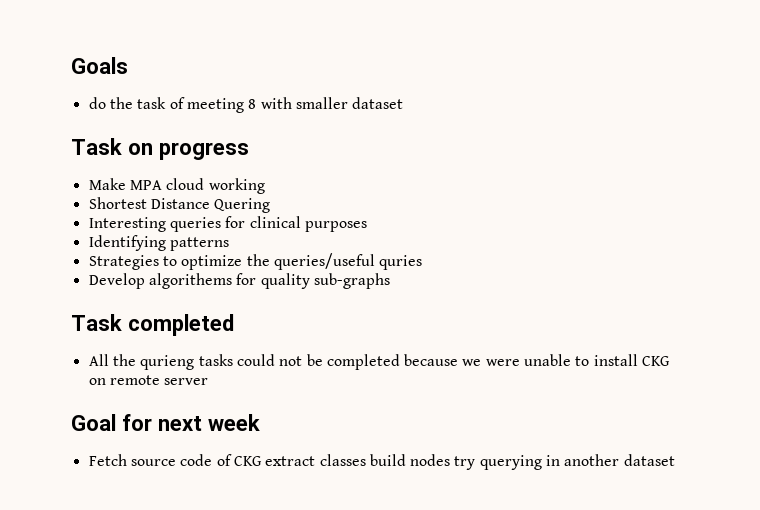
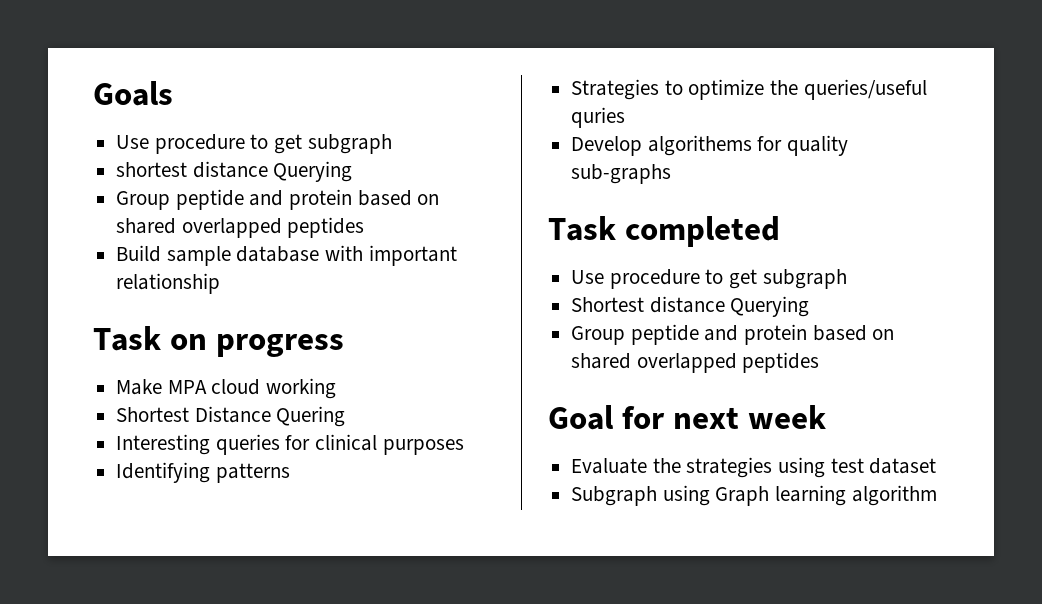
  Goals
- do the task of meeting 8 with smaller dataset
+ Use procedure to get subgraph
+ shortest distance Querying
+ Group peptide and protein based on shared overlapped peptides
+ Build sample database with important relationship
  Task completed
- All the qurieng tasks could not be completed because we were unable to install CKG on remote server
+ Use procedure to get subgraph
+ Shortest distance Querying
+ Group peptide and protein based on shared overlapped peptides
  Goal for next week
- Fetch source code of CKG extract classes build nodes try querying in another dataset
+ Evaluate the strategies using test dataset
+ Subgraph using Graph learning algorithm

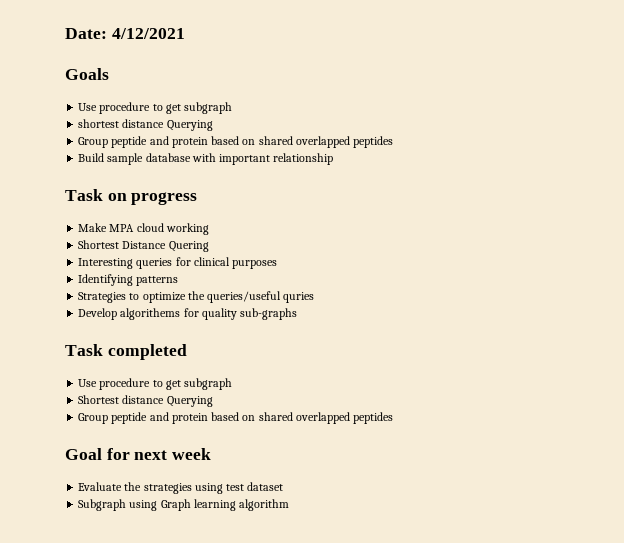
+ Date: 4/12/2021

